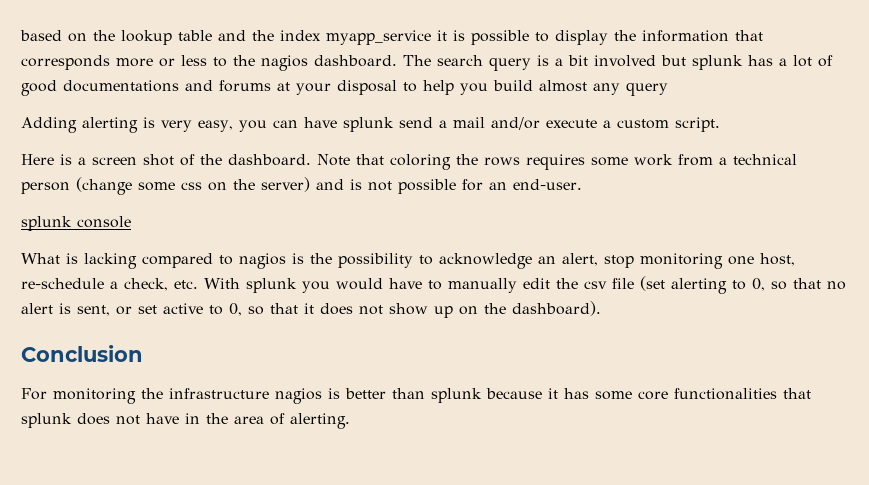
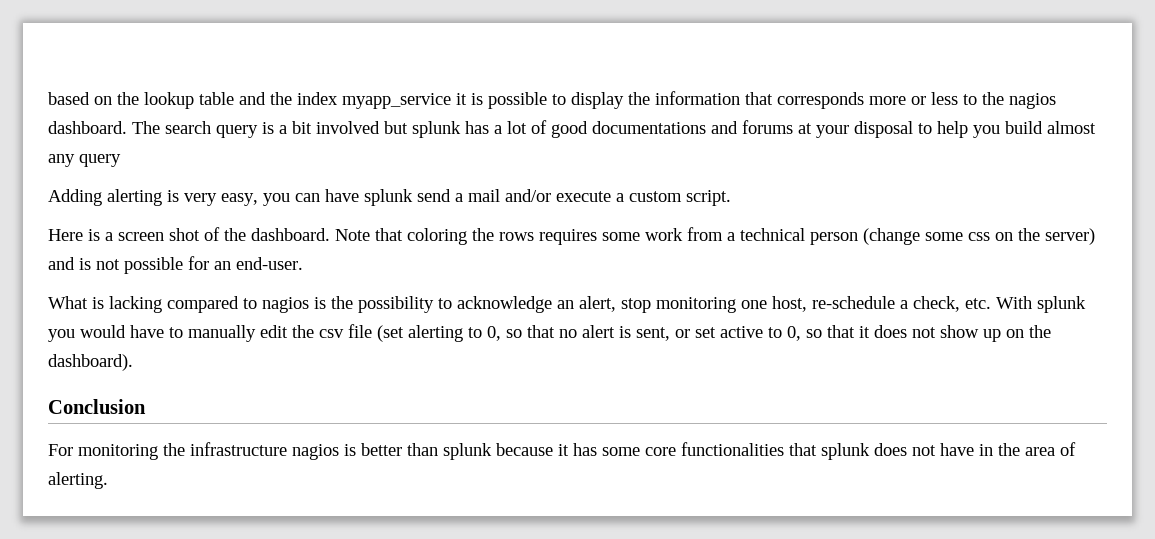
- splunk console

